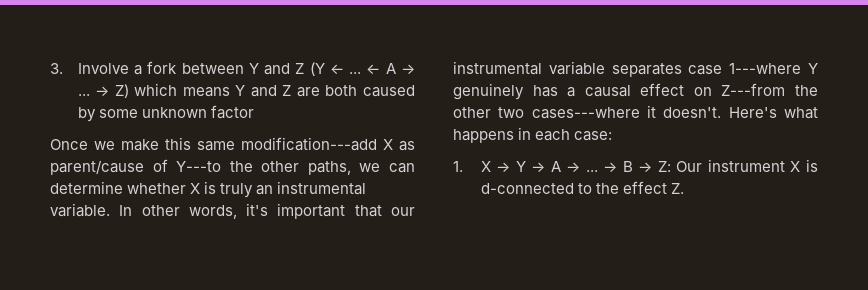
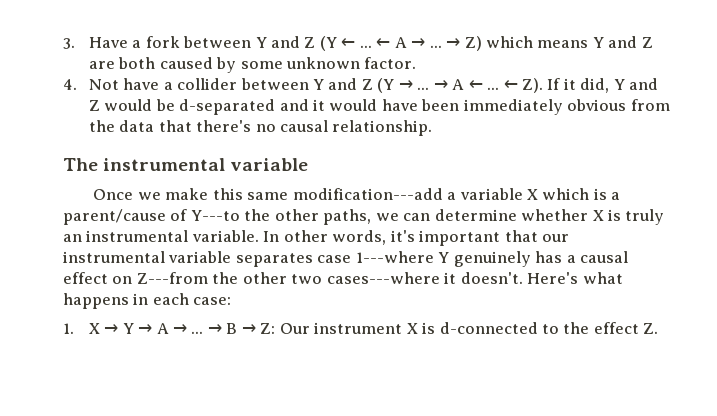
- 3. Involve a fork between Y and Z (Y ← ...
+ 3. Have a fork between Y and Z (Y ← ...
- → Z) which means Y and Z are both caused by some unknown factor
+ → Z) which means Y and Z are both caused by some unknown factor.
+ 4. Not have a collider between Y and Z (Y → ... → A ← ... ← Z). If it did, Y and Z would be d-separated and it would have been immediately obvious from the data that there's no causal relationship.
+ The instrumental variable
- Once we make this same modification---add X as parent/cause of Y---to the other paths, we can determine whether X is truly an instrumental variable.
+ Once we make this same modification---add a variable X which is a parent/cause of Y---to the other paths, we can determine whether X is truly an instrumental variable.

